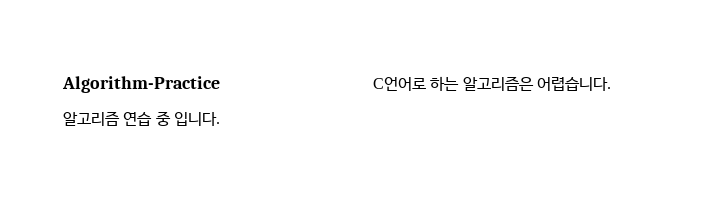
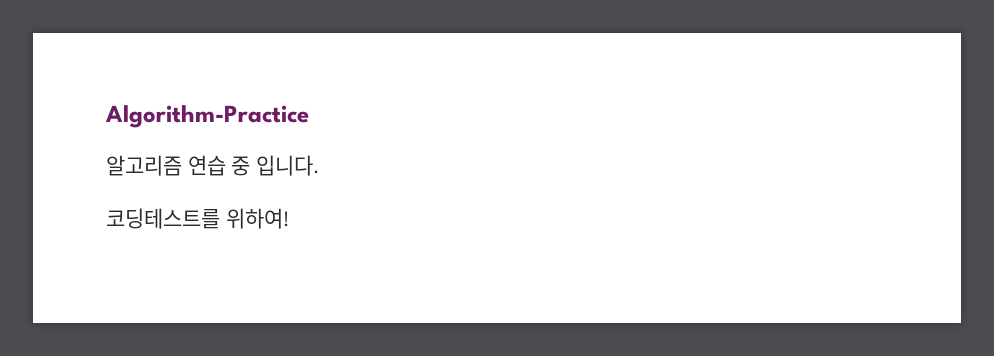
- C언어로 하는 알고리즘은 어렵습니다.
+ 코딩테스트를 위하여!

